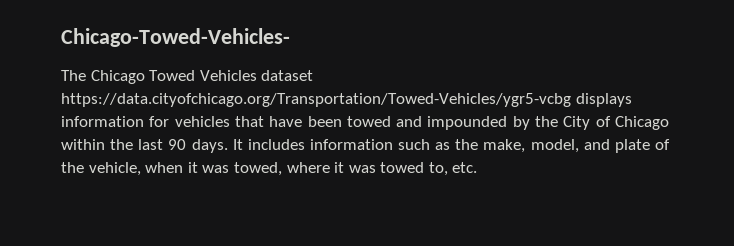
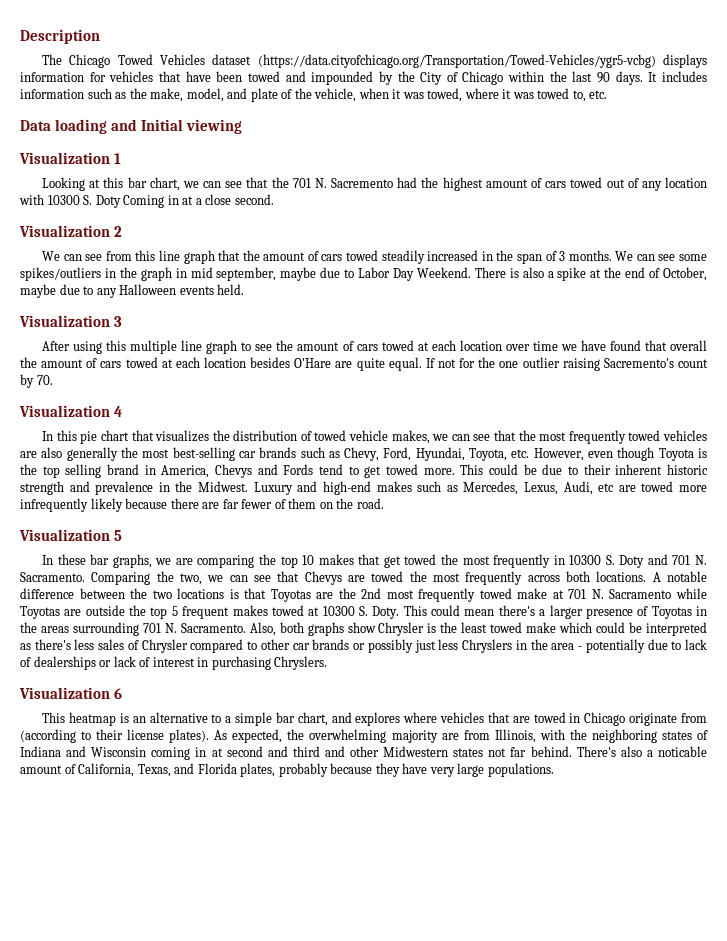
- Chicago-Towed-Vehicles-
+ Description
- The Chicago Towed Vehicles dataset https://data.cityofchicago.org/Transportation/Towed-Vehicles/ygr5-vcbg displays information for vehicles that have been towed and impounded by the City of Chicago within the last 90 days.
+ The Chicago Towed Vehicles dataset (https://data.cityofchicago.org/Transportation/Towed-Vehicles/ygr5-vcbg) displays information for vehicles that have been towed and impounded by the City of Chicago within the last 90 days.
+ Data loading and Initial viewing
+ Visualization 1
+ Looking at this bar chart, we can see that the 701 N. Sacremento had the highest amount of cars towed out of any location with 10300 S. Doty Coming in at a close second.
+ Visualization 2
+ We can see from this line graph that the amount of cars towed steadily increased in the span of 3 months. We can see some spikes/outliers in the graph in mid september, maybe due to Labor Day Weekend. There is also a spike at the end of October, maybe due to any Halloween events held.
+ Visualization 3
+ After using this multiple line graph to see the amount of cars towed at each location over time we have found that overall the amount of cars towed at each location besides O'Hare are quite equal. If not for the one outlier raising Sacremento's count by 70.
+ Visualization 4
+ In this pie chart that visualizes the distribution of towed vehicle makes, we can see that the most frequently towed vehicles are also generally the most best-selling car brands such as Chevy, Ford, Hyundai, Toyota, etc. However, even though Toyota is the top selling brand in America, Chevys and Fords tend to get towed more. This could be due to their inherent historic strength and prevalence in the Midwest. Luxury and high-end makes such as Mercedes, Lexus, Audi, etc are towed more infrequently likely because there are far fewer of them on the road.
+ Visualization 5
+ In these bar graphs, we are comparing the top 10 makes that get towed the most frequently in 10300 S. Doty and 701 N. Sacramento. Comparing the two, we can see that Chevys are towed the most frequently across both locations. A notable difference between the two locations is that Toyotas are the 2nd most frequently towed make at 701 N. Sacramento while Toyotas are outside the top 5 frequent makes towed at 10300 S. Doty. This could mean there's a larger presence of Toyotas in the areas surrounding 701 N. Sacramento. Also, both graphs show Chrysler is the least towed make which could be interpreted as there's less sales of Chrysler compared to other car brands or possibly just less Chryslers in the area - potentially due to lack of dealerships or lack of interest in purchasing Chryslers.
+ Visualization 6
+ This heatmap is an alternative to a simple bar chart, and explores where vehicles that are towed in Chicago originate from (according to their license plates). As expected, the overwhelming majority are from Illinois, with the neighboring states of Indiana and Wisconsin coming in at second and third and other Midwestern states not far behind. There's also a noticable amount of California, Texas, and Florida plates, probably because they have very large populations.

